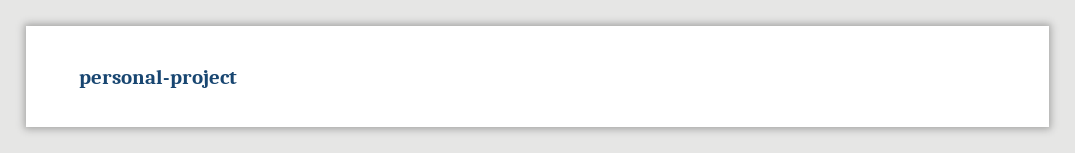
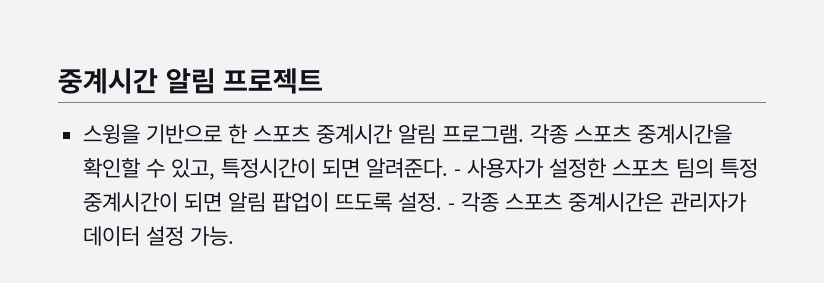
- personal-project
+ 중계시간 알림 프로젝트
+ 스윙을 기반으로 한 스포츠 중계시간 알림 프로그램. 각종 스포츠 중계시간을 확인할 수 있고, 특정시간이 되면 알려준다. - 사용자가 설정한 스포츠 팀의 특정 중계시간이 되면 알림 팝업이 뜨도록 설정. - 각종 스포츠 중계시간은 관리자가 데이터 설정 가능.

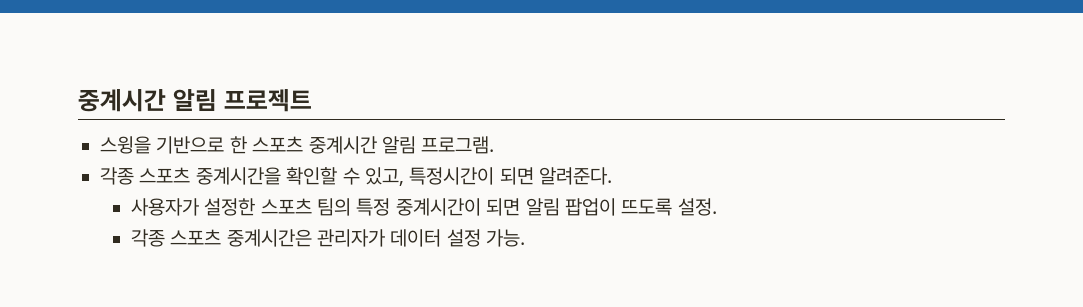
- 스윙을 기반으로 한 스포츠 중계시간 알림 프로그램. 각종 스포츠 중계시간을 확인할 수 있고, 특정시간이 되면 알려준다. - 사용자가 설정한 스포츠 팀의 특정 중계시간이 되면 알림 팝업이 뜨도록 설정. - 각종 스포츠 중계시간은 관리자가 데이터 설정 가능.
+ 스윙을 기반으로 한 스포츠 중계시간 알림 프로그램.
+ 각종 스포츠 중계시간을 확인할 수 있고, 특정시간이 되면 알려준다.
+ 사용자가 설정한 스포츠 팀의 특정 중계시간이 되면 알림 팝업이 뜨도록 설정.
+ 각종 스포츠 중계시간은 관리자가 데이터 설정 가능.

